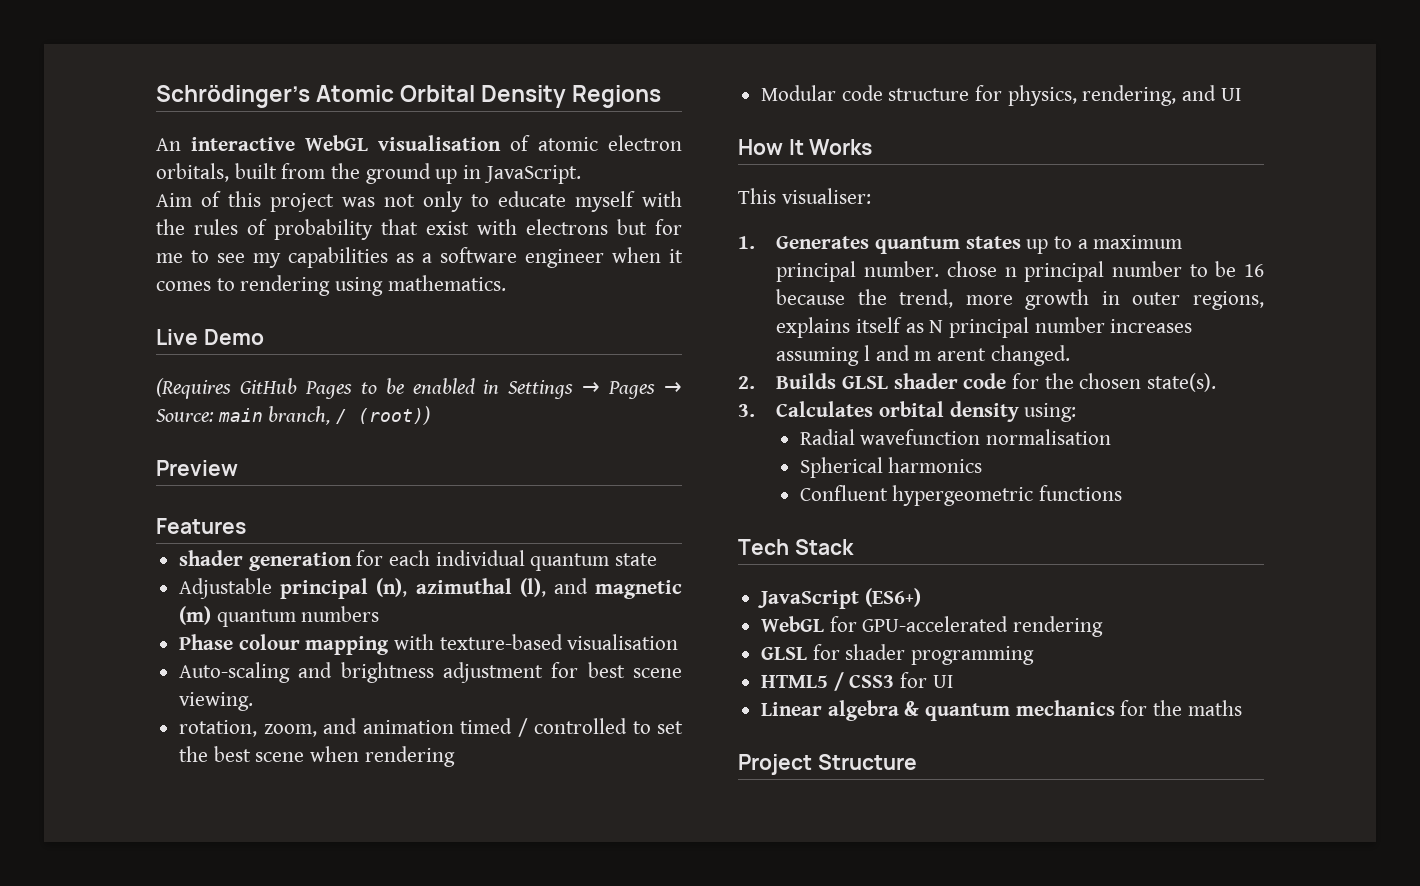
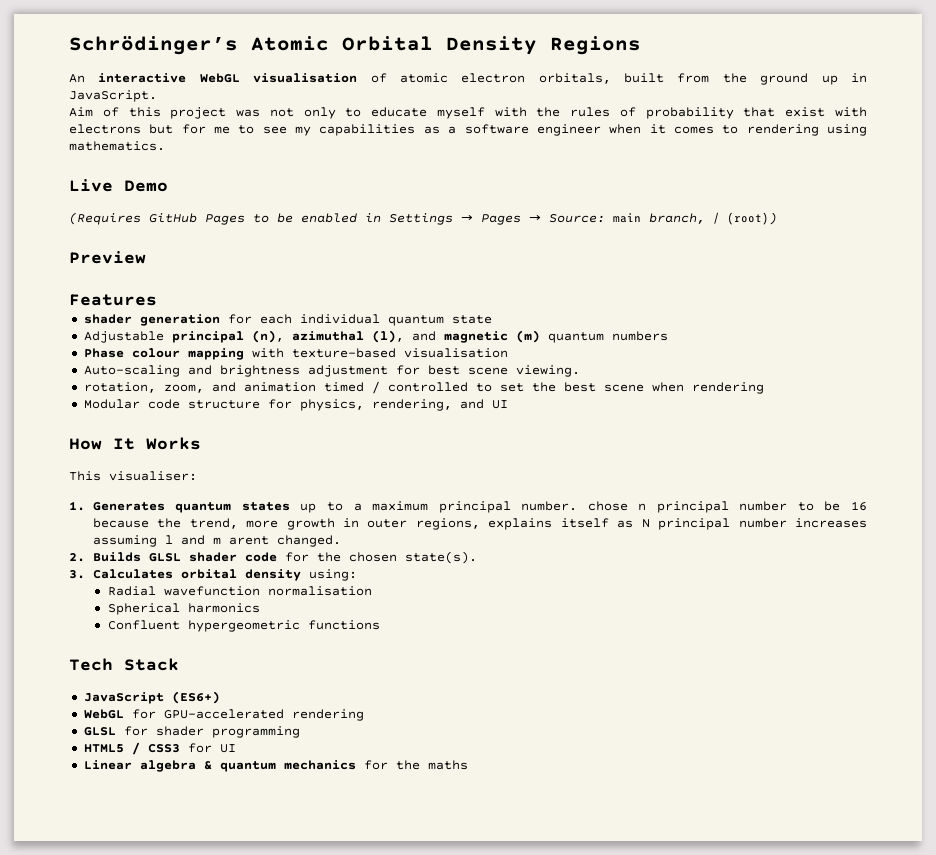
- Project Structure

